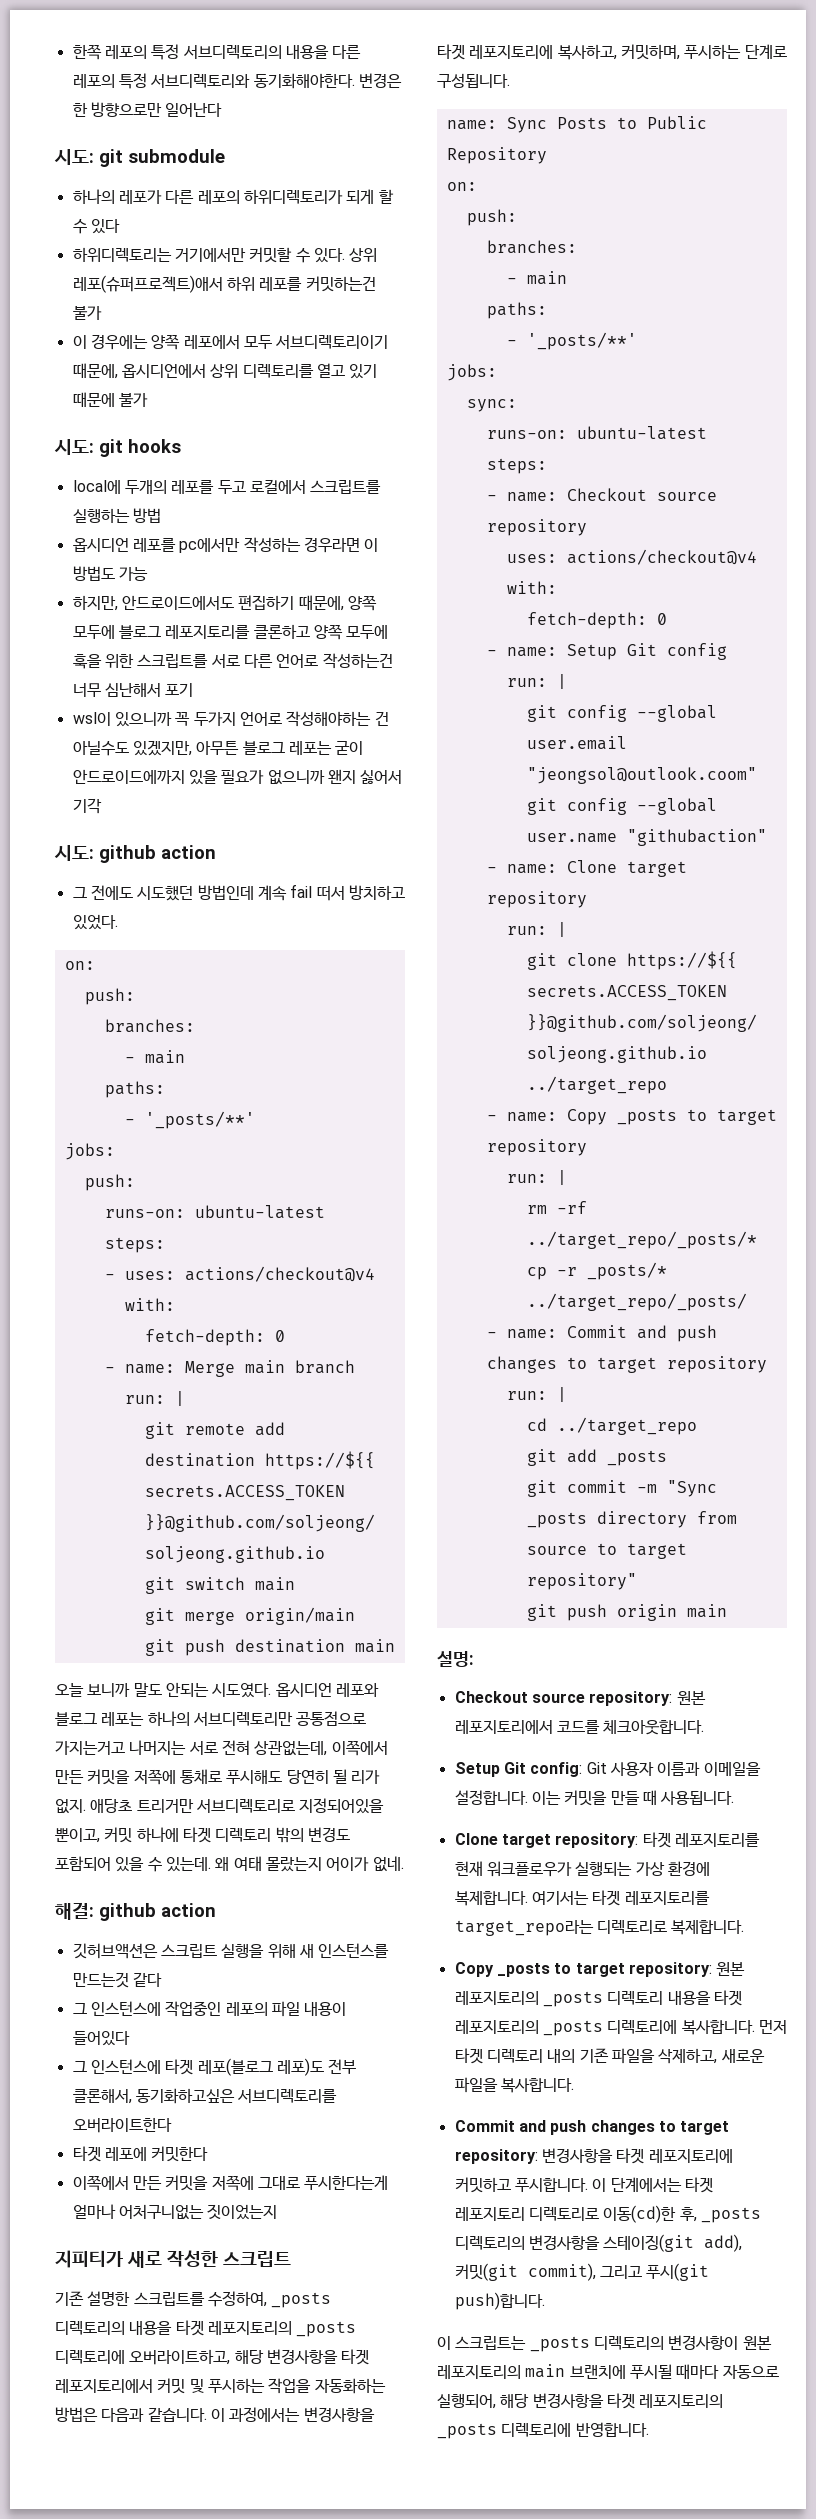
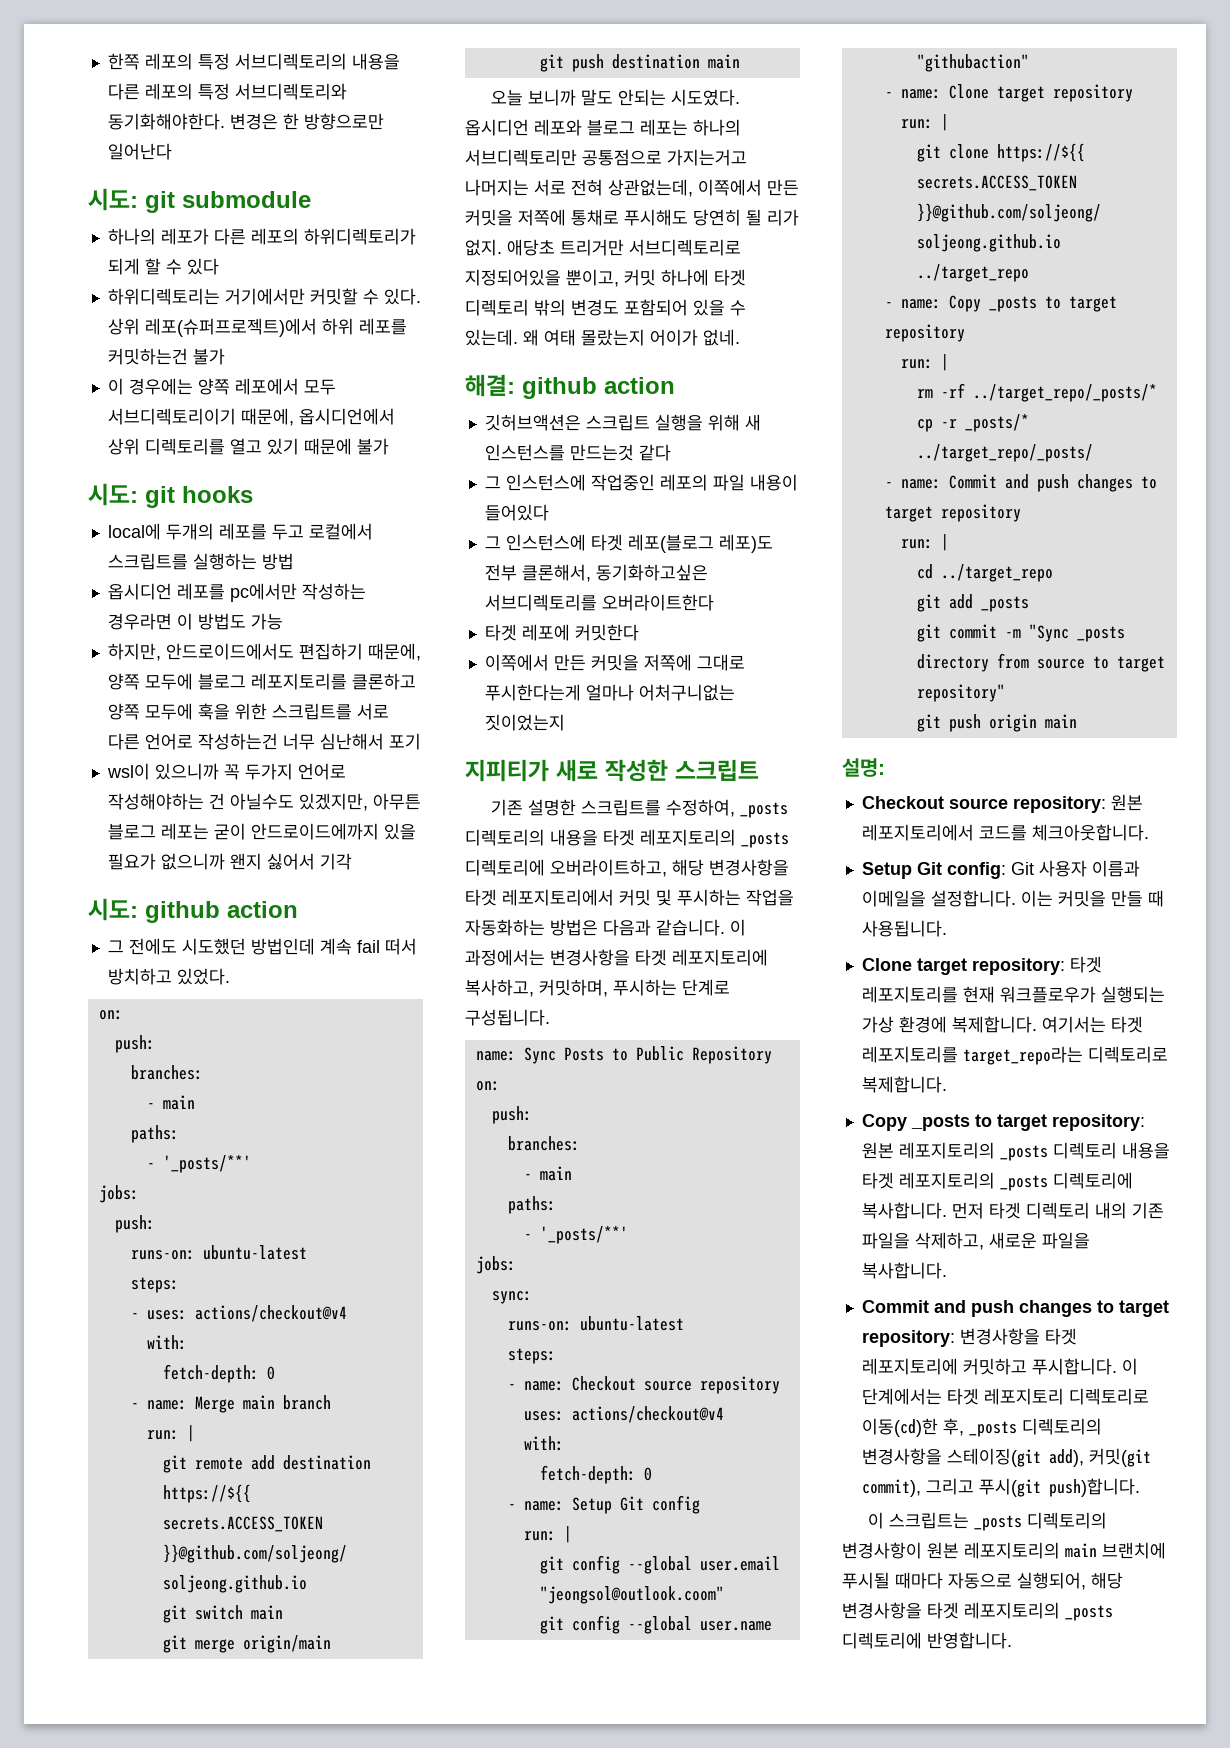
- 상위 레포(슈퍼프로젝트)애서 하위 레포를 커밋하는건 불가
+ 상위 레포(슈퍼프로젝트)에서 하위 레포를 커밋하는건 불가

